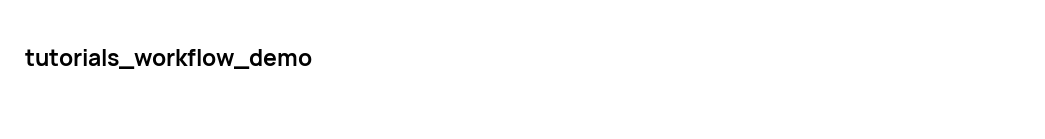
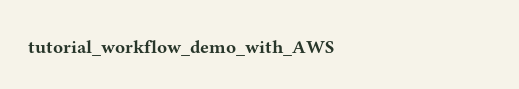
- tutorials_workflow_demo
+ tutorial_workflow_demo_with_AWS

